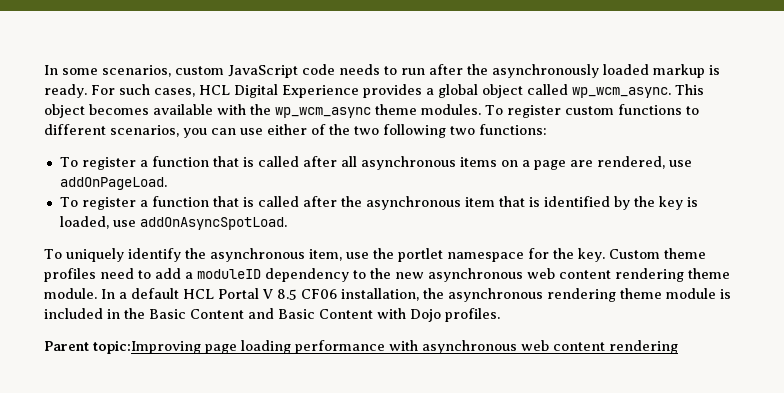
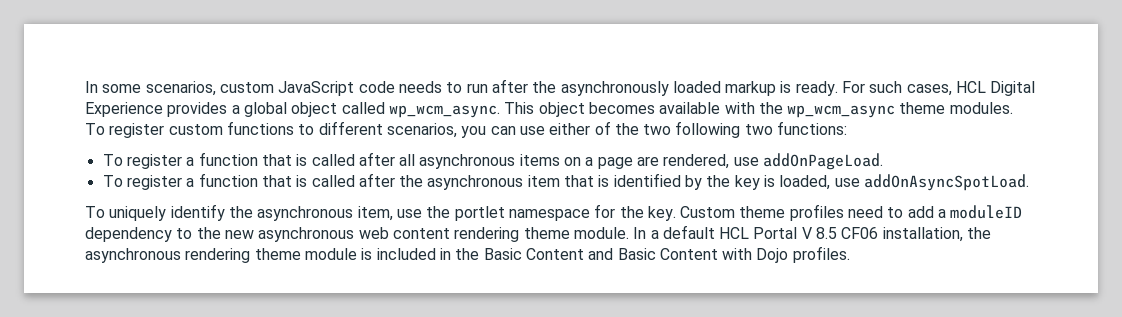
- Parent topic:Improving page loading performance with asynchronous web content rendering

